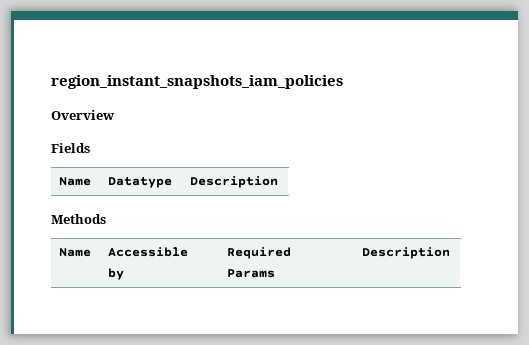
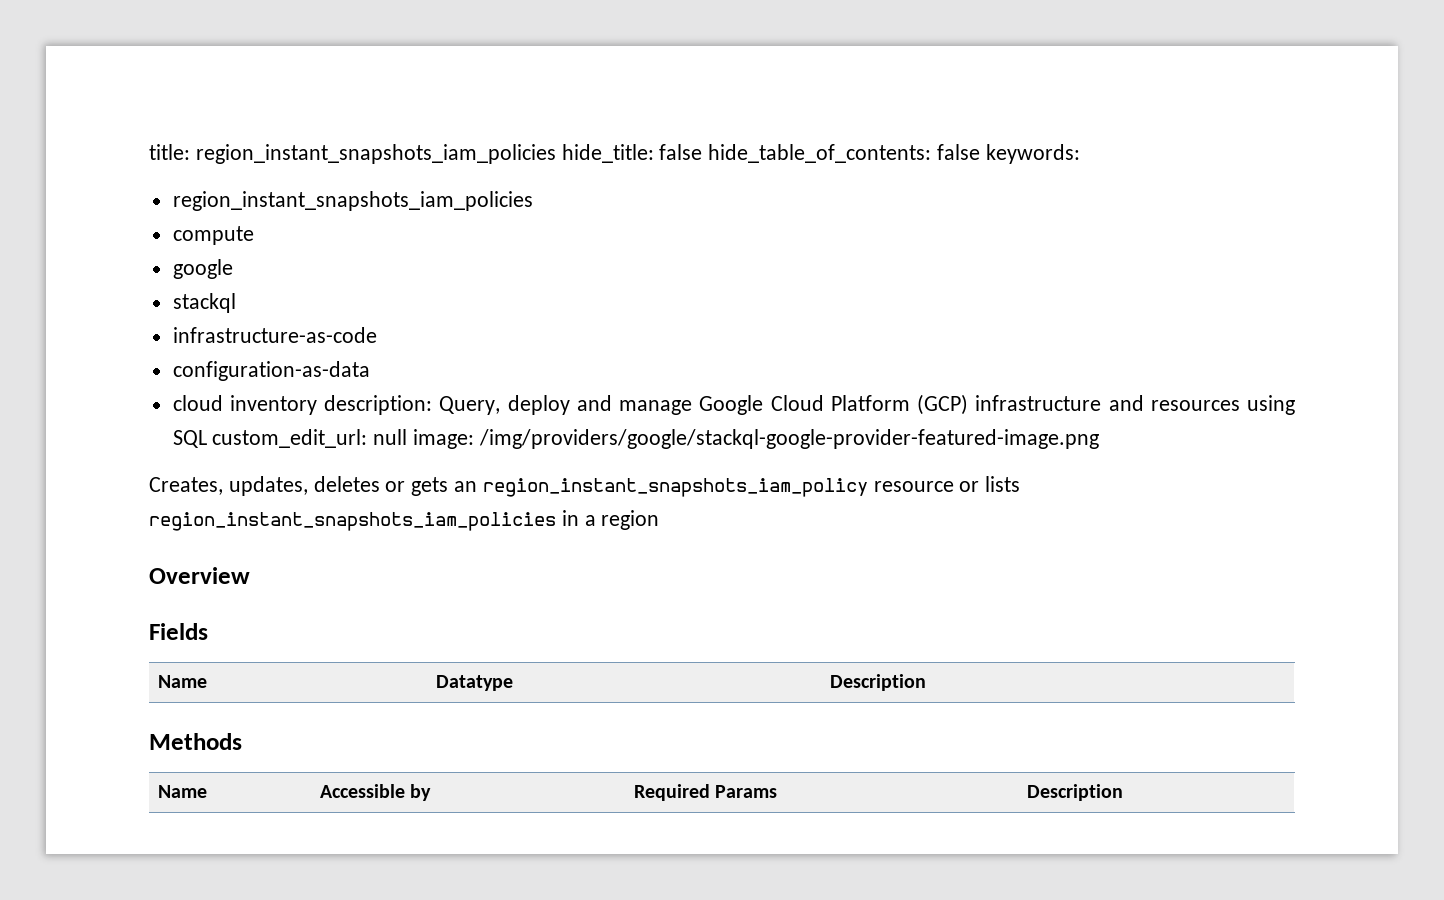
+ title: region_instant_snapshots_iam_policies hide_title: false hide_table_of_contents: false keywords:
  region_instant_snapshots_iam_policies
+ compute
+ google
+ stackql
+ infrastructure-as-code
+ configuration-as-data
+ cloud inventory description: Query, deploy and manage Google Cloud Platform (GCP) infrastructure and resources using SQL custom_edit_url: null image: /img/providers/google/stackql-google-provider-featured-image.png
+ Creates, updates, deletes or gets an region_instant_snapshots_iam_policy resource or lists region_instant_snapshots_iam_policies in a region

